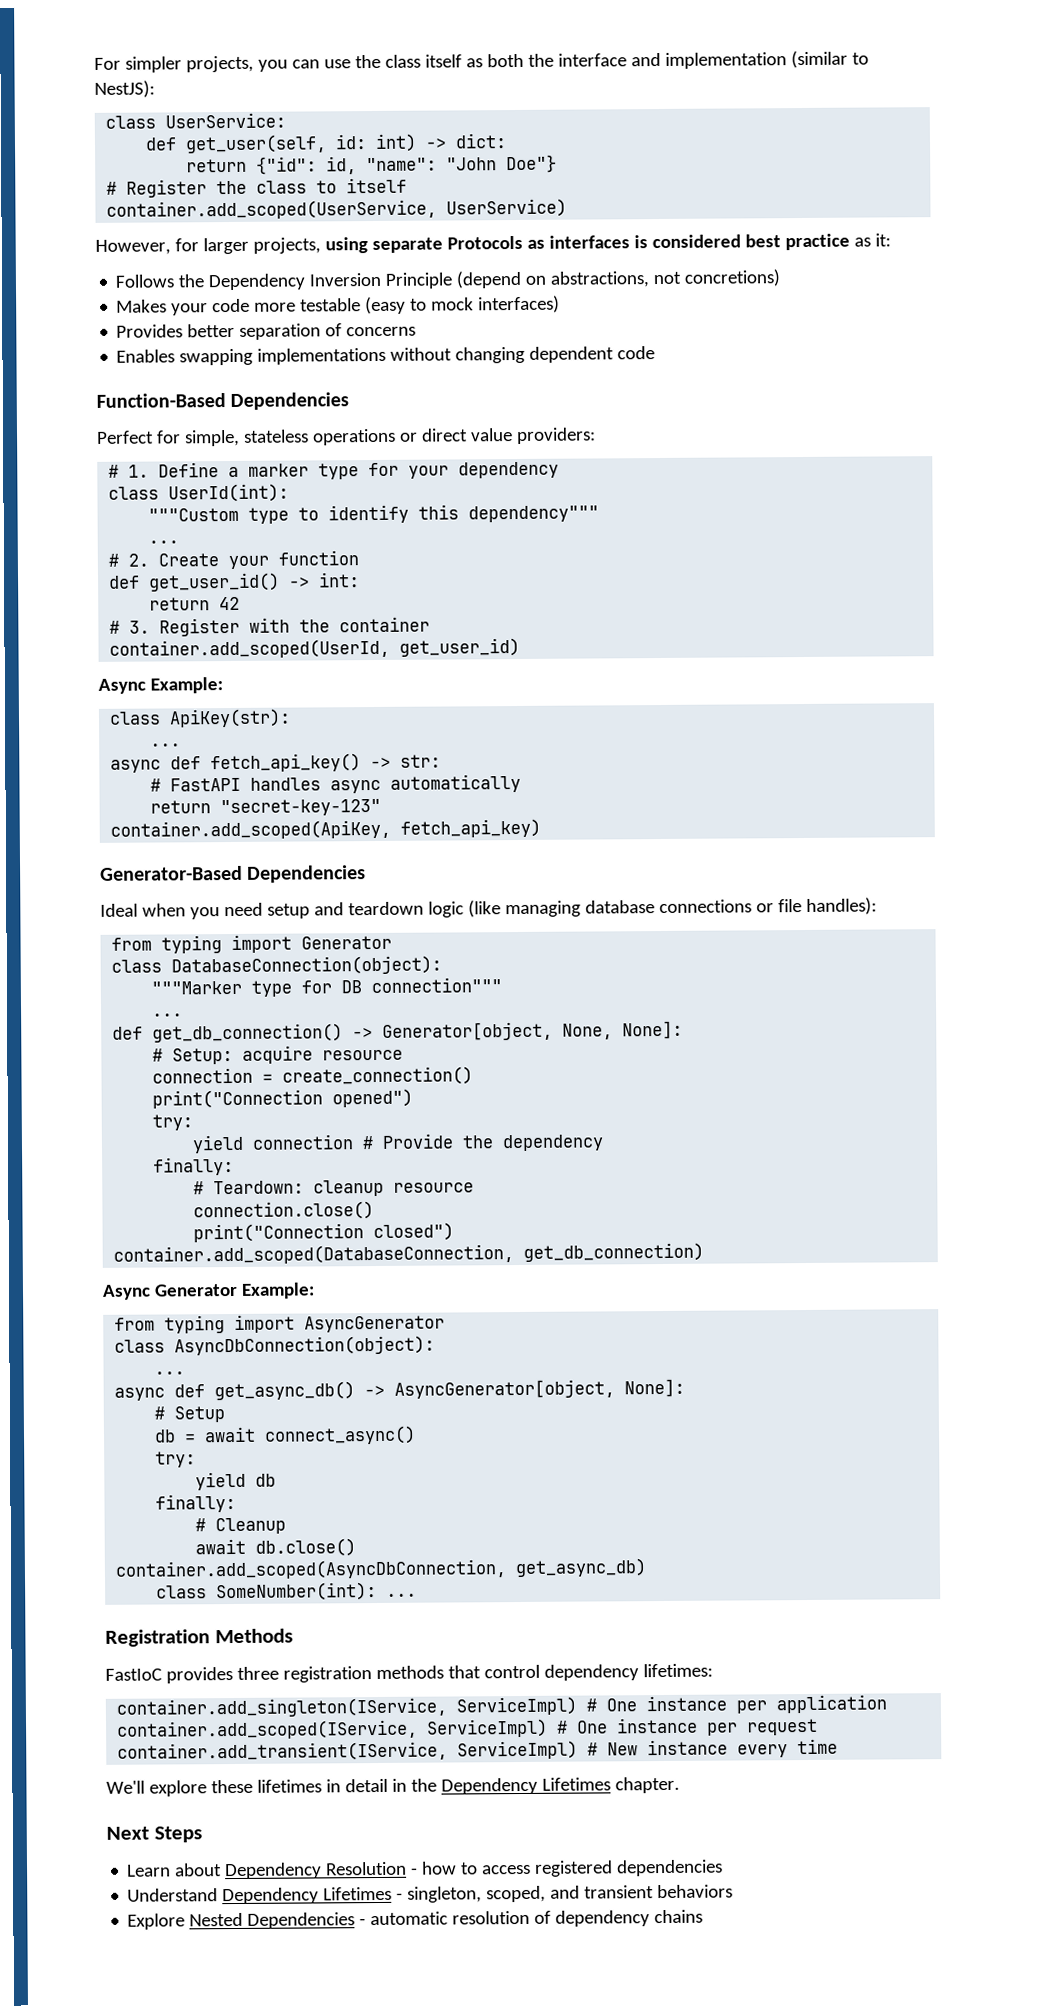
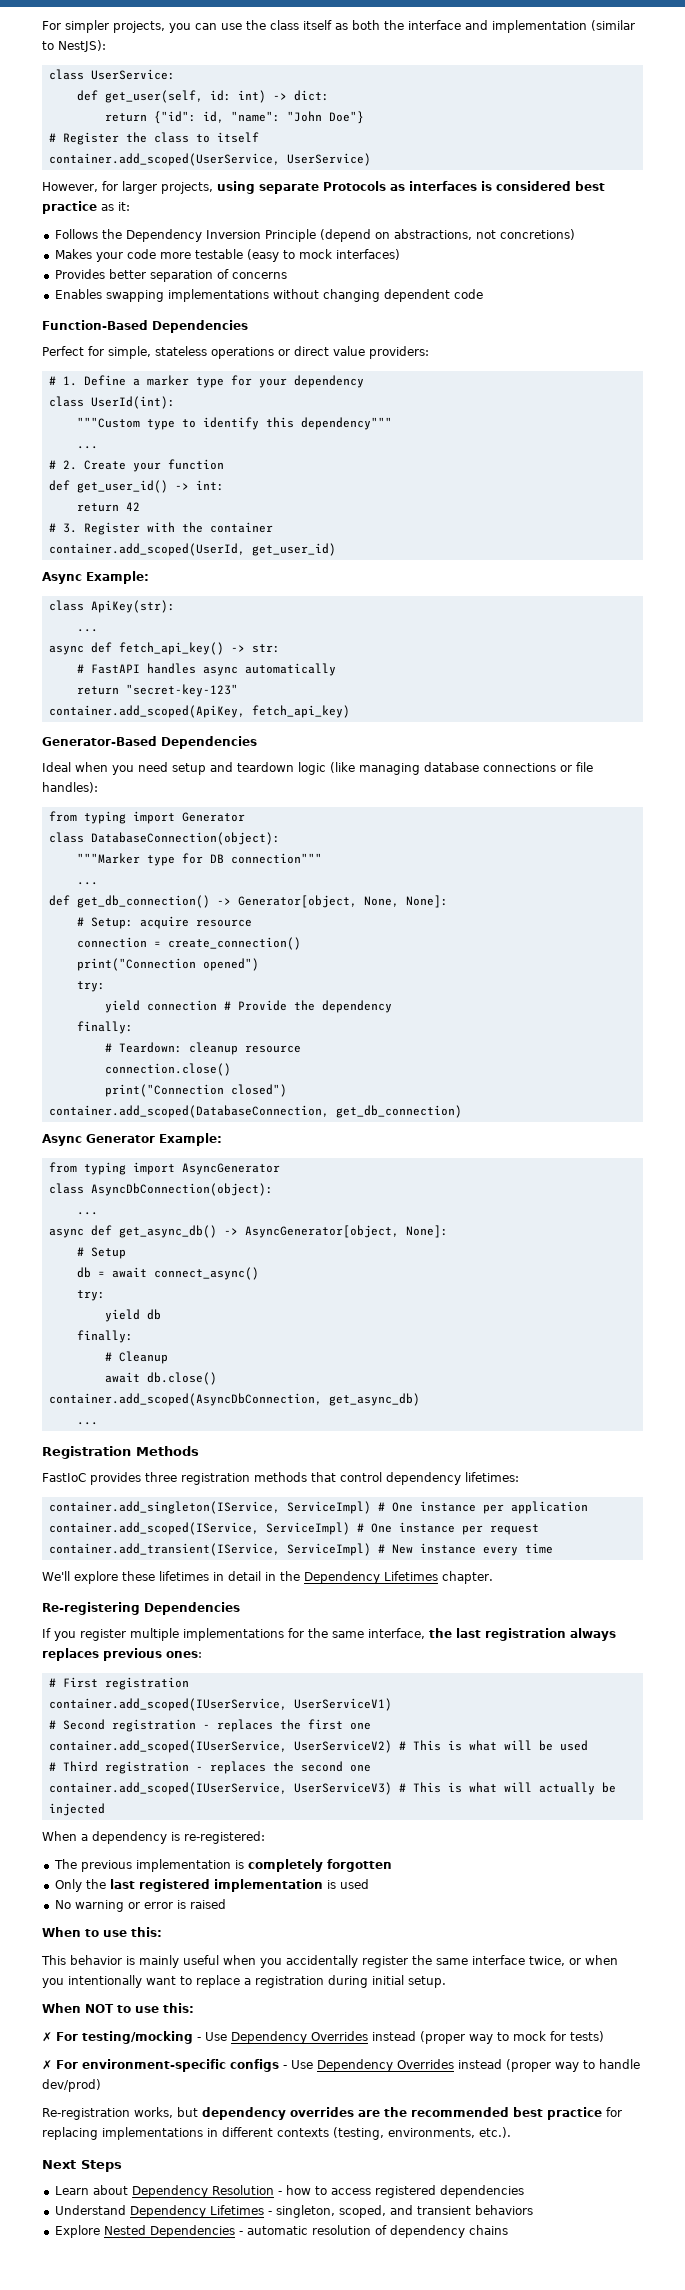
  container.add_scoped(AsyncDbConnection, get_async_db)
- class SomeNumber(int): ...
+ ...
+ Re-registering Dependencies
+ If you register multiple implementations for the same interface, the last registration always replaces previous ones:
+ # First registration
+ container.add_scoped(IUserService, UserServiceV1)
+ # Second registration - replaces the first one
+ container.add_scoped(IUserService, UserServiceV2) # This is what will be used
+ # Third registration - replaces the second one
+ container.add_scoped(IUserService, UserServiceV3) # This is what will actually be injected
+ When a dependency is re-registered:
+ The previous implementation is completely forgotten
+ Only the last registered implementation is used
+ No warning or error is raised
+ When to use this:
+ This behavior is mainly useful when you accidentally register the same interface twice, or when you intentionally want to replace a registration during initial setup.
+ When NOT to use this:
+ ✗ For testing/mocking - Use Dependency Overrides instead (proper way to mock for tests)
+ ✗ For environment-specific configs - Use Dependency Overrides instead (proper way to handle dev/prod)
+ Re-registration works, but dependency overrides are the recommended best practice for replacing implementations in different contexts (testing, environments, etc.).

